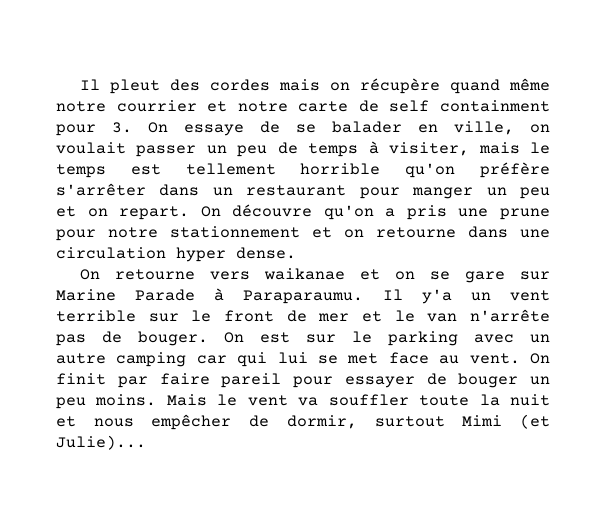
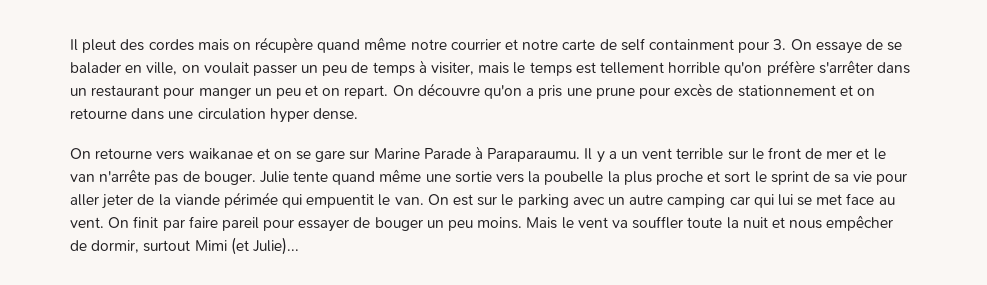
- On découvre qu'on a pris une prune pour notre stationnement et on retourne dans une circulation hyper dense.
+ On découvre qu'on a pris une prune pour excès de stationnement et on retourne dans une circulation hyper dense.
- Il y'a un vent terrible sur le front de mer et le van n'arrête pas de bouger.
+ Il y a un vent terrible sur le front de mer et le van n'arrête pas de bouger.
+ Julie tente quand même une sortie vers la poubelle la plus proche et sort le sprint de sa vie pour aller jeter de la viande périmée qui empuentit le van.

